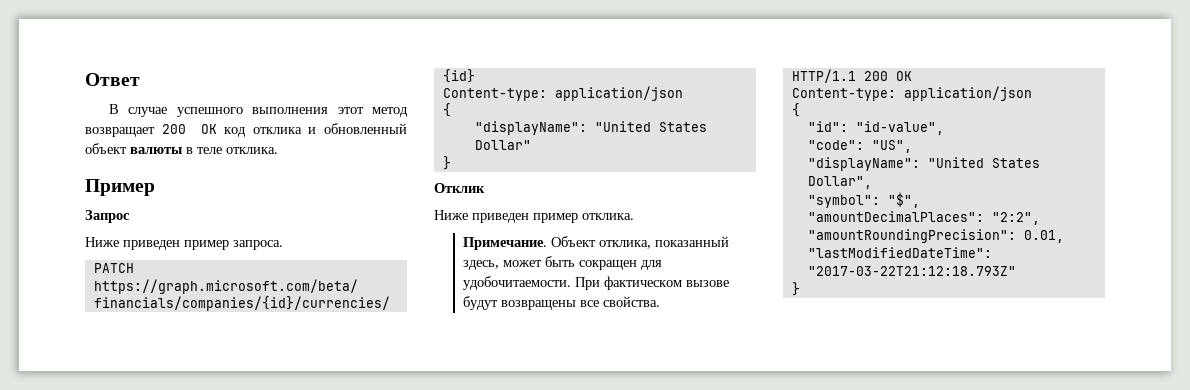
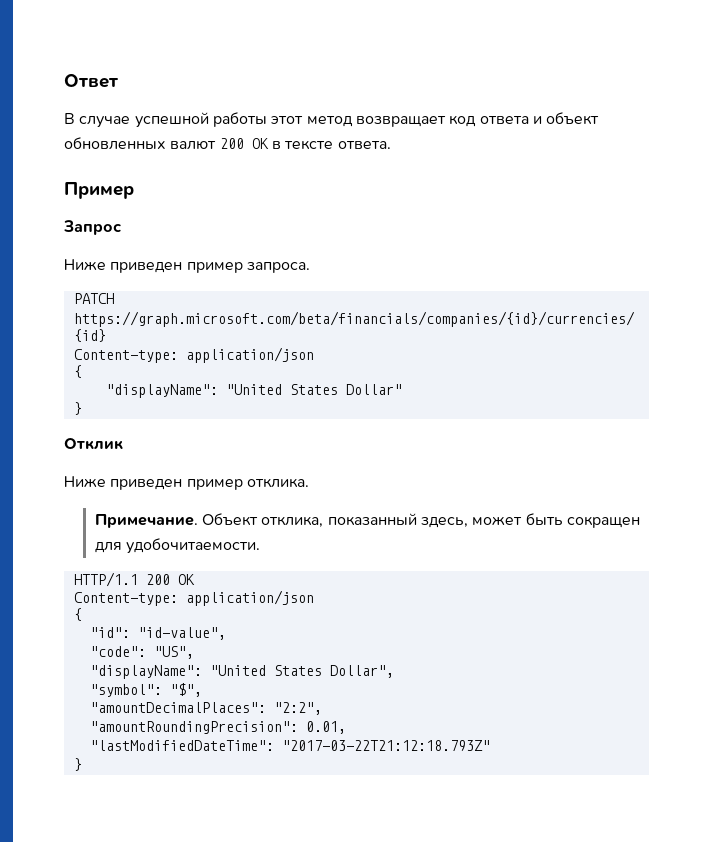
- В случае успешного выполнения этот метод возвращает 200 OK код отклика и обновленный объект валюты в теле отклика.
+ В случае успешной работы этот метод возвращает код ответа и объект обновленных валют 200 OK в тексте ответа.
- При фактическом вызове будут возвращены все свойства.

